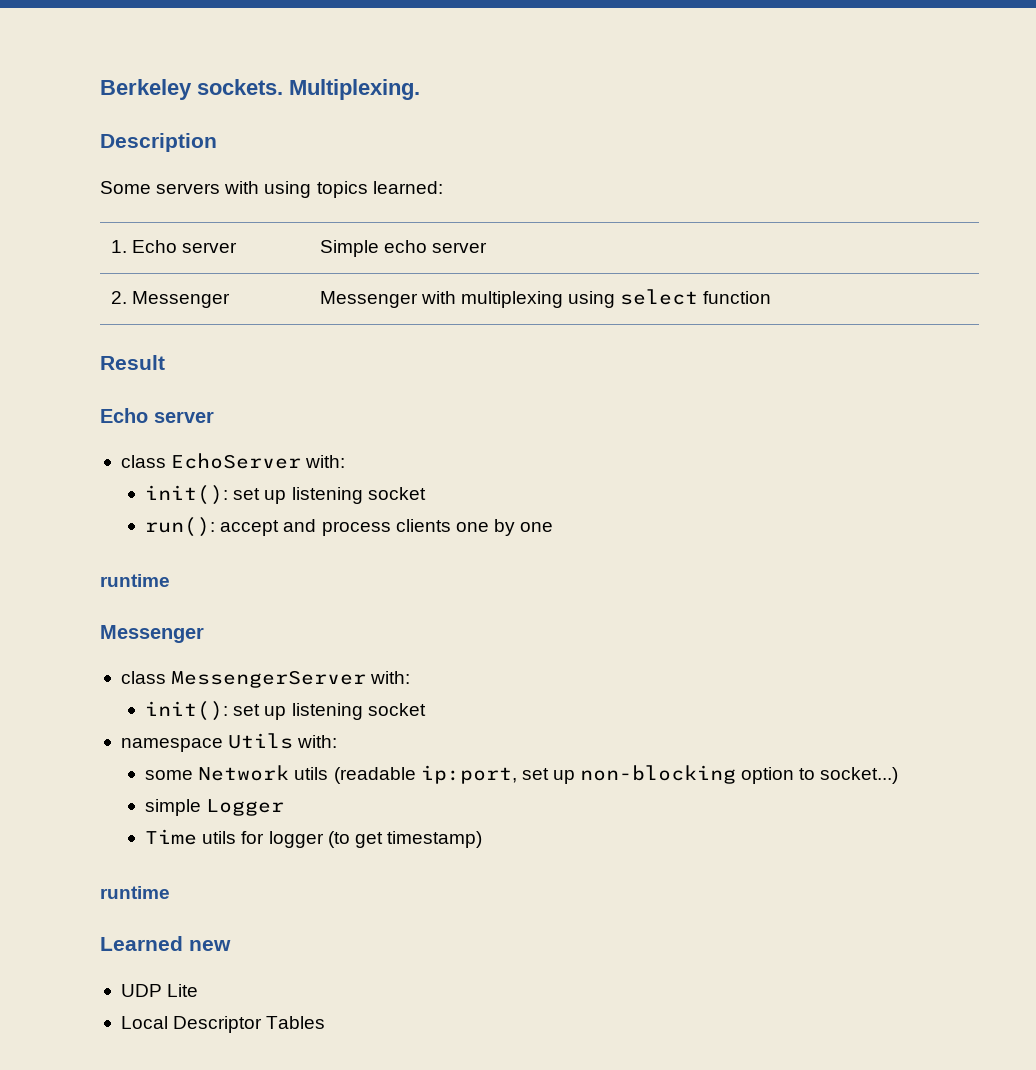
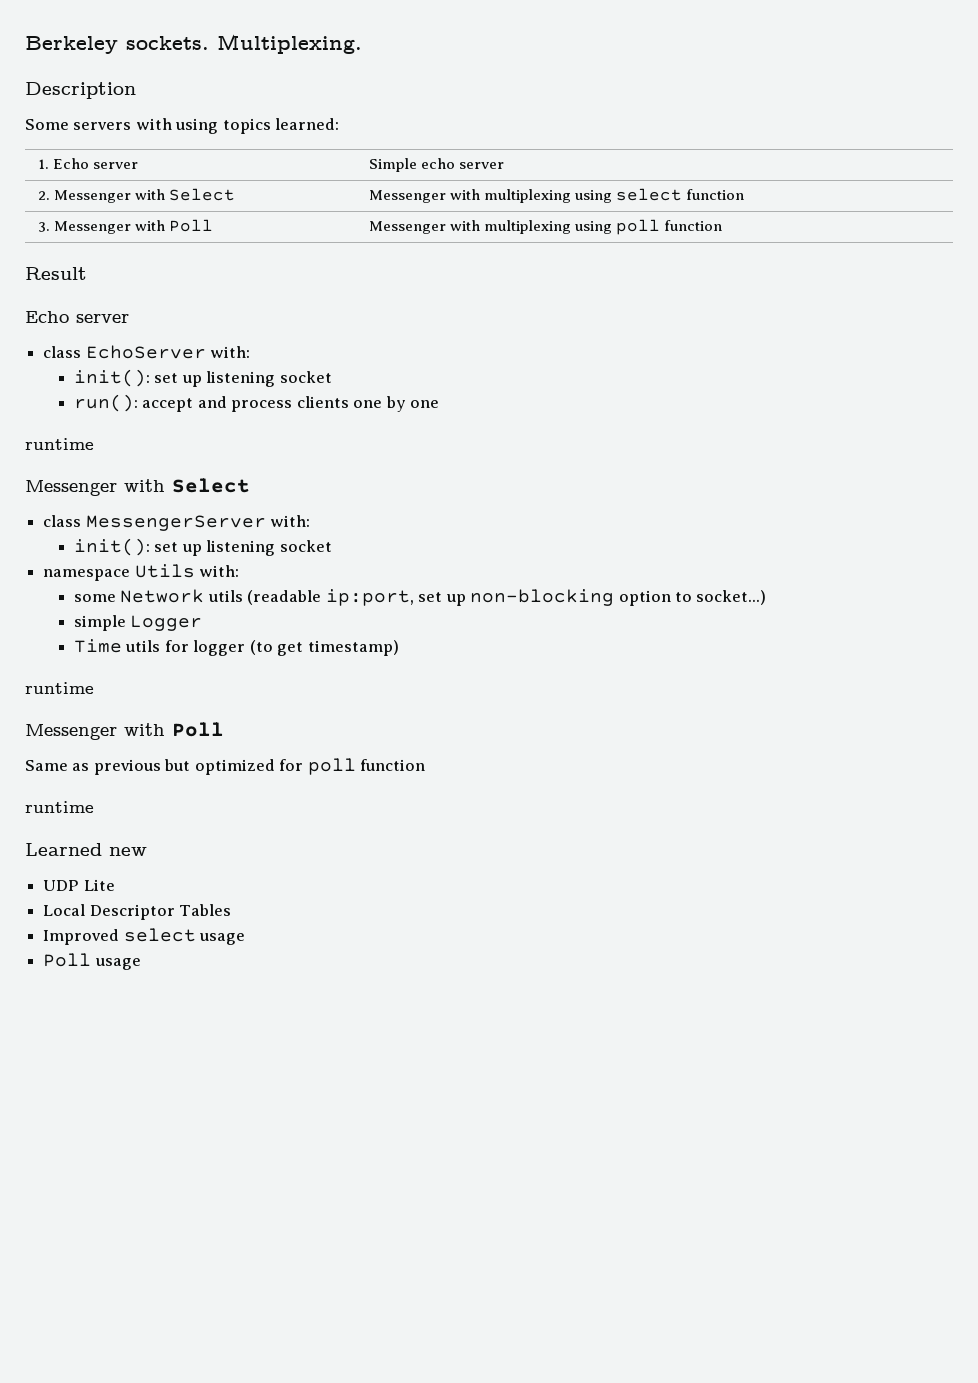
- 2. Messenger | Messenger with multiplexing using select function
+ 2. Messenger with Select | Messenger with multiplexing using select function
+ 3. Messenger with Poll | Messenger with multiplexing using poll function
  run(): accept and process clients one by one
  runtime
- Messenger
+ Messenger with Select
  Time utils for logger (to get timestamp)
+ runtime
+ Messenger with Poll
+ Same as previous but optimized for poll function
+ Improved select usage
+ Poll usage

